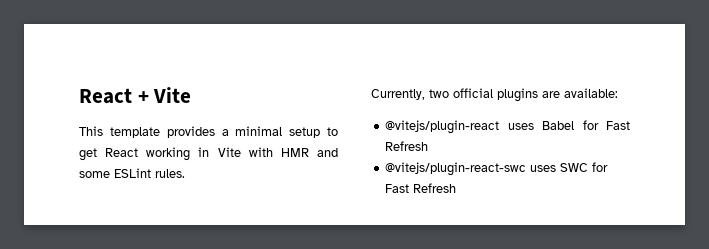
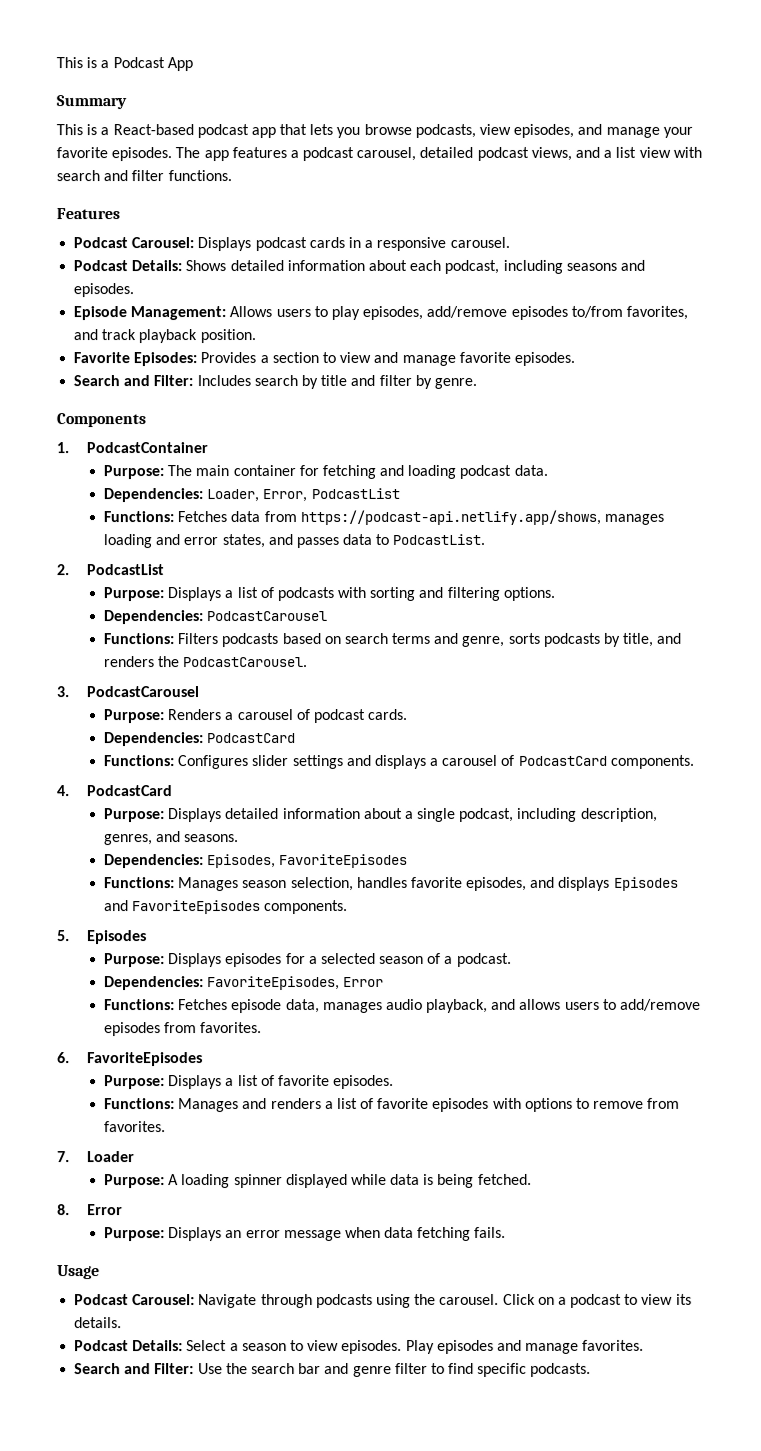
- React + Vite
- This template provides a minimal setup to get React working in Vite with HMR and some ESLint rules.
- Currently, two official plugins are available:
- @vitejs/plugin-react uses Babel for Fast Refresh
- @vitejs/plugin-react-swc uses SWC for Fast Refresh
+ This is a Podcast App
+ Summary
+ This is a React-based podcast app that lets you browse podcasts, view episodes, and manage your favorite episodes. The app features a podcast carousel, detailed podcast views, and a list view with search and filter functions.
+ Features
+ Podcast Carousel: Displays podcast cards in a responsive carousel.
+ Podcast Details: Shows detailed information about each podcast, including seasons and episodes.
+ Episode Management: Allows users to play episodes, add/remove episodes to/from favorites, and track playback position.
+ Favorite Episodes: Provides a section to view and manage favorite episodes.
+ Search and Filter: Includes search by title and filter by genre.
+ Components
+ 1. PodcastContainer
+ Purpose: The main container for fetching and loading podcast data.
+ Dependencies: Loader, Error, PodcastList
+ Functions: Fetches data from https://podcast-api.netlify.app/shows, manages loading and error states, and passes data to PodcastList.
+ 2. PodcastList
+ Purpose: Displays a list of podcasts with sorting and filtering options.
+ Dependencies: PodcastCarousel
+ Functions: Filters podcasts based on search terms and genre, sorts podcasts by title, and renders the PodcastCarousel.
+ 3. PodcastCarousel
+ Purpose: Renders a carousel of podcast cards.
+ Dependencies: PodcastCard
+ Functions: Configures slider settings and displays a carousel of PodcastCard components.
+ 4. PodcastCard
+ Purpose: Displays detailed information about a single podcast, including description, genres, and seasons.
+ Dependencies: Episodes, FavoriteEpisodes
+ Functions: Manages season selection, handles favorite episodes, and displays Episodes and FavoriteEpisodes components.
+ 5. Episodes
+ Purpose: Displays episodes for a selected season of a podcast.
+ Dependencies: FavoriteEpisodes, Error
+ Functions: Fetches episode data, manages audio playback, and allows users to add/remove episodes from favorites.
+ 6. FavoriteEpisodes
+ Purpose: Displays a list of favorite episodes.
+ Functions: Manages and renders a list of favorite episodes with options to remove from favorites.
+ 7. Loader
+ Purpose: A loading spinner displayed while data is being fetched.
+ 8. Error
+ Purpose: Displays an error message when data fetching fails.
+ Usage
+ Podcast Carousel: Navigate through podcasts using the carousel. Click on a podcast to view its details.
+ Podcast Details: Select a season to view episodes. Play episodes and manage favorites.
+ Search and Filter: Use the search bar and genre filter to find specific podcasts.

